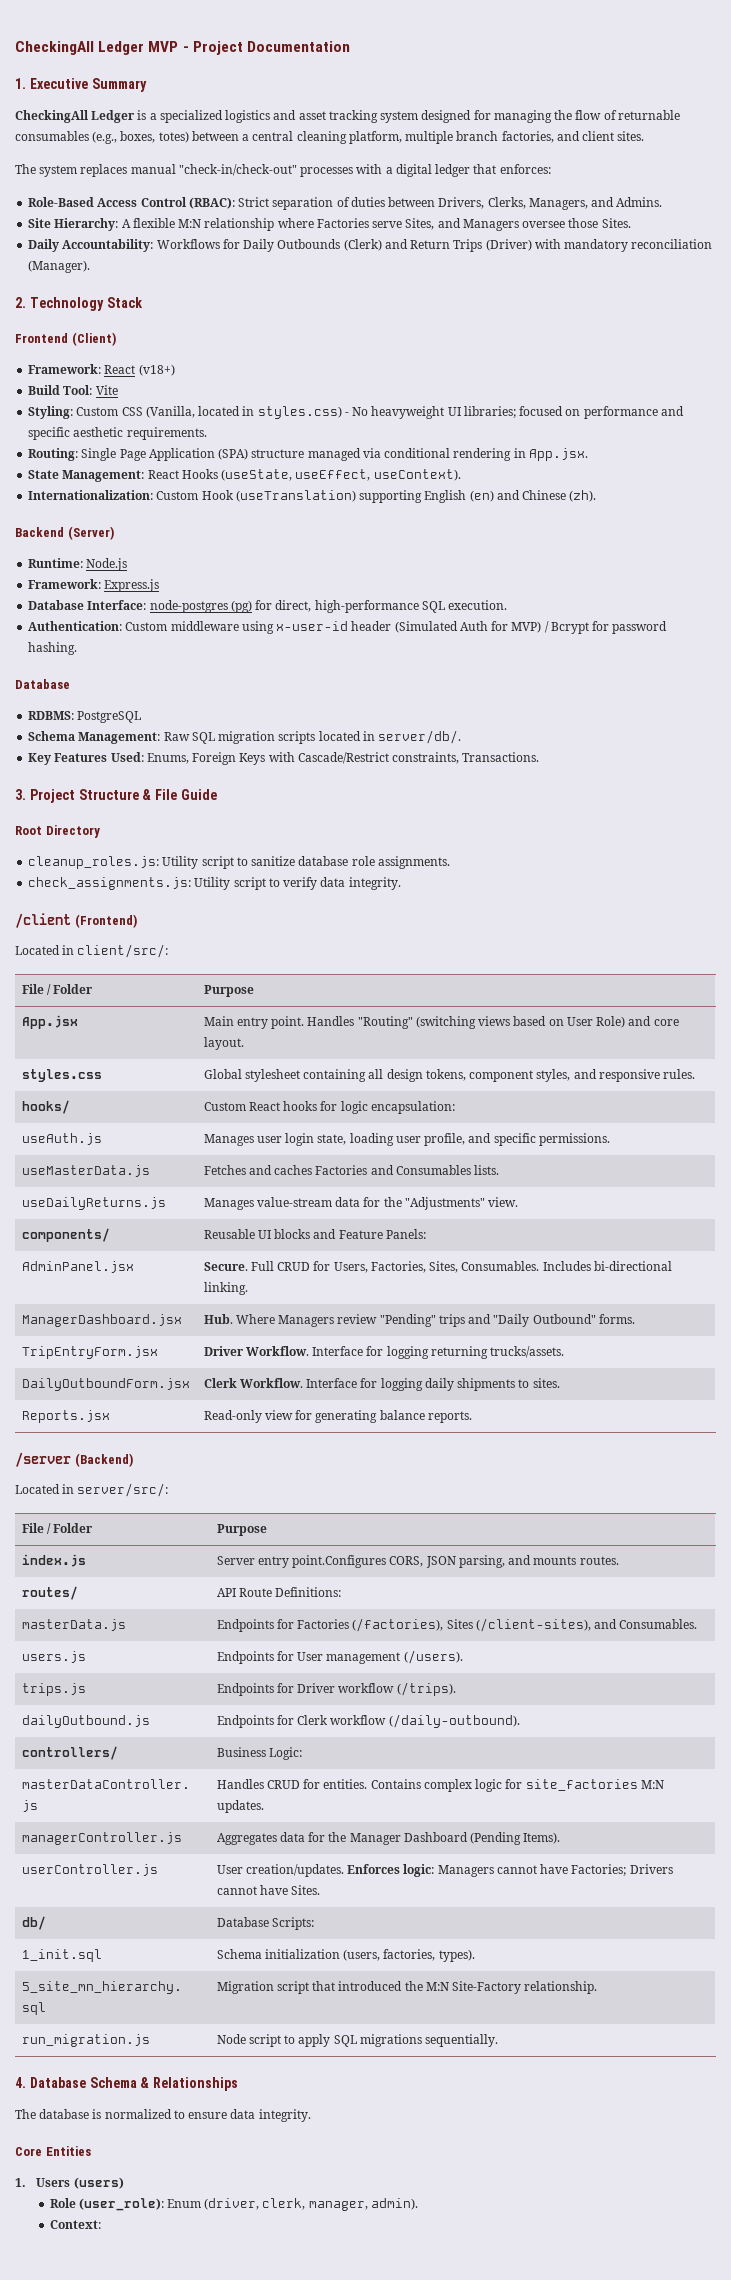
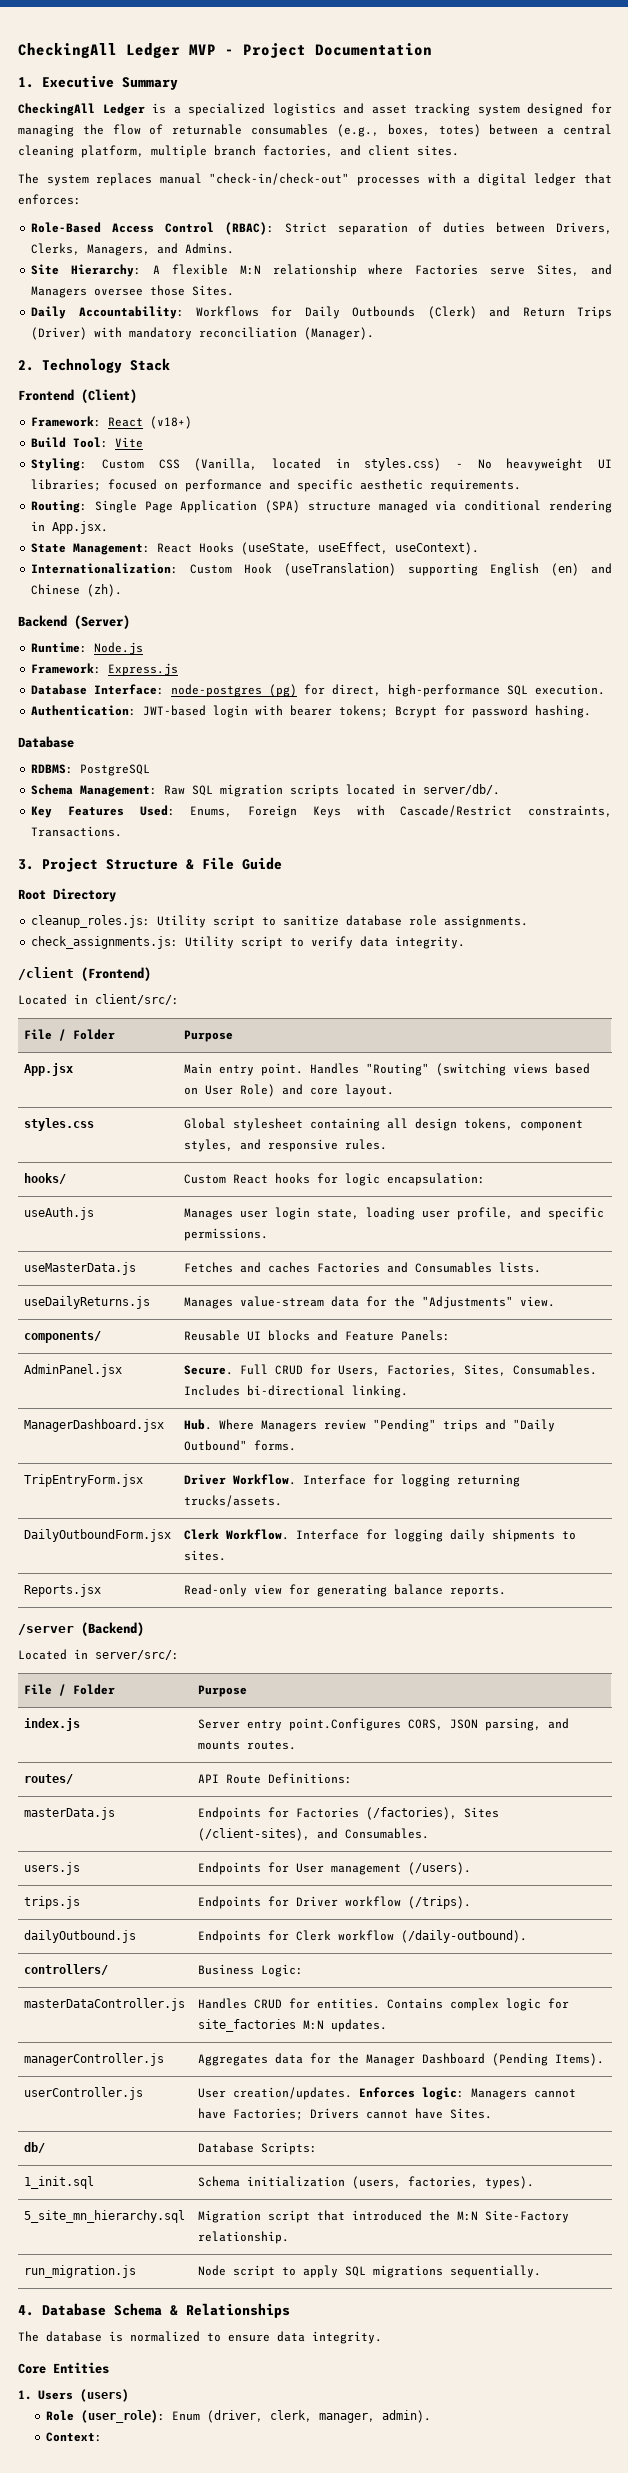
- Authentication: Custom middleware using x-user-id header (Simulated Auth for MVP) / Bcrypt for password hashing.
+ Authentication: JWT-based login with bearer tokens; Bcrypt for password hashing.

